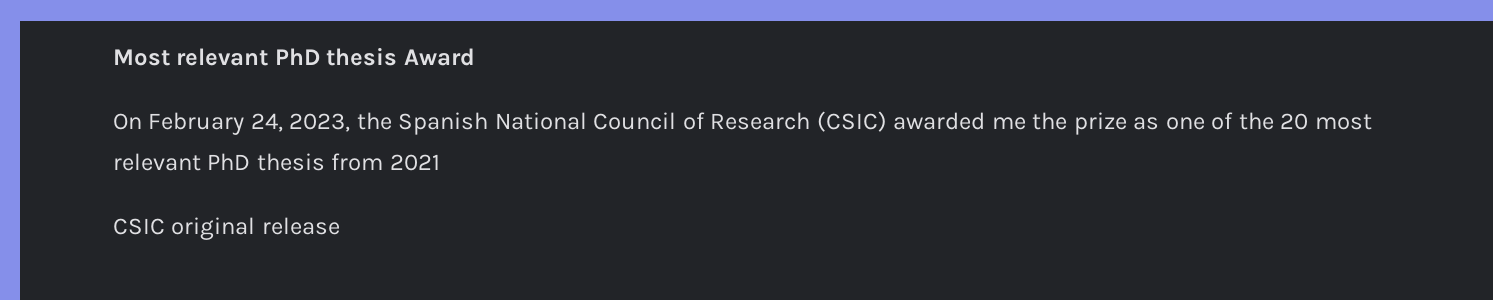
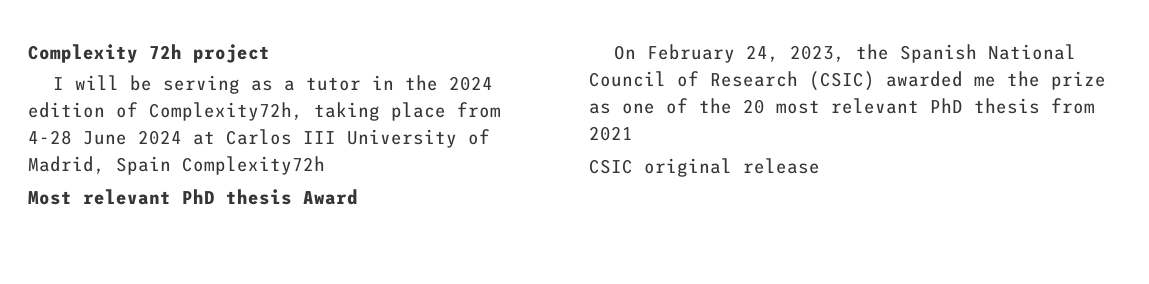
+ Complexity 72h project
+ I will be serving as a tutor in the 2024 edition of Complexity72h, taking place from 4-28 June 2024 at Carlos III University of Madrid, Spain Complexity72h

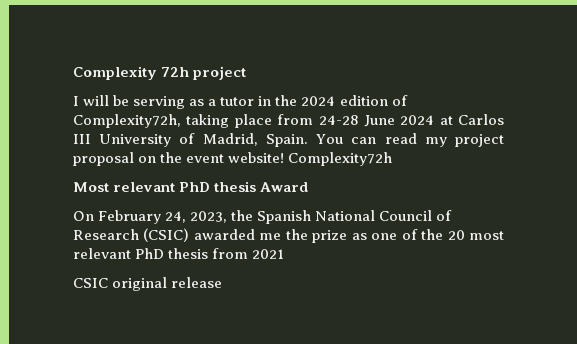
- I will be serving as a tutor in the 2024 edition of Complexity72h, taking place from 4-28 June 2024 at Carlos III University of Madrid, Spain Complexity72h
+ I will be serving as a tutor in the 2024 edition of Complexity72h, taking place from 24-28 June 2024 at Carlos III University of Madrid, Spain. You can read my project proposal on the event website! Complexity72h

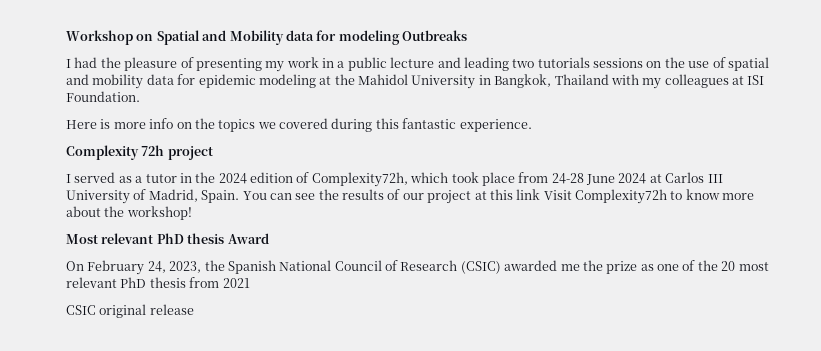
+ Workshop on Spatial and Mobility data for modeling Outbreaks
+ I had the pleasure of presenting my work in a public lecture and leading two tutorials sessions on the use of spatial and mobility data for epidemic modeling at the Mahidol University in Bangkok, Thailand with my colleagues at ISI Foundation.
+ Here is more info on the topics we covered during this fantastic experience.
- I will be serving as a tutor in the 2024 edition of Complexity72h, taking place from 24-28 June 2024 at Carlos III University of Madrid, Spain.
+ I served as a tutor in the 2024 edition of Complexity72h, which took place from 24-28 June 2024 at Carlos III University of Madrid, Spain.
- You can read my project proposal on the event website! Complexity72h
+ You can see the results of our project at this link Visit Complexity72h to know more about the workshop!

